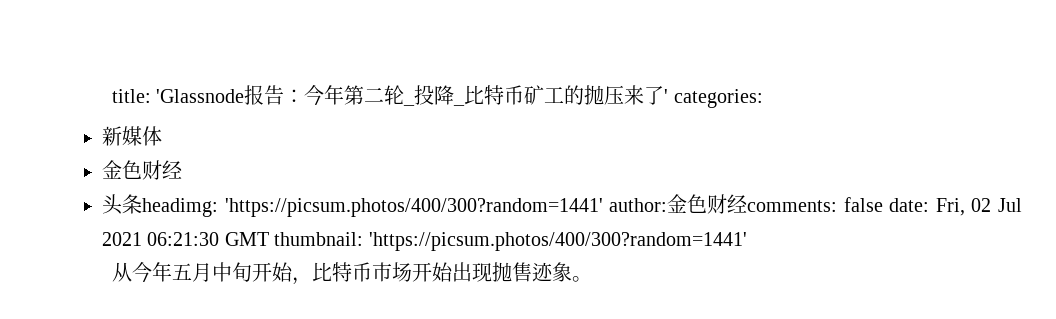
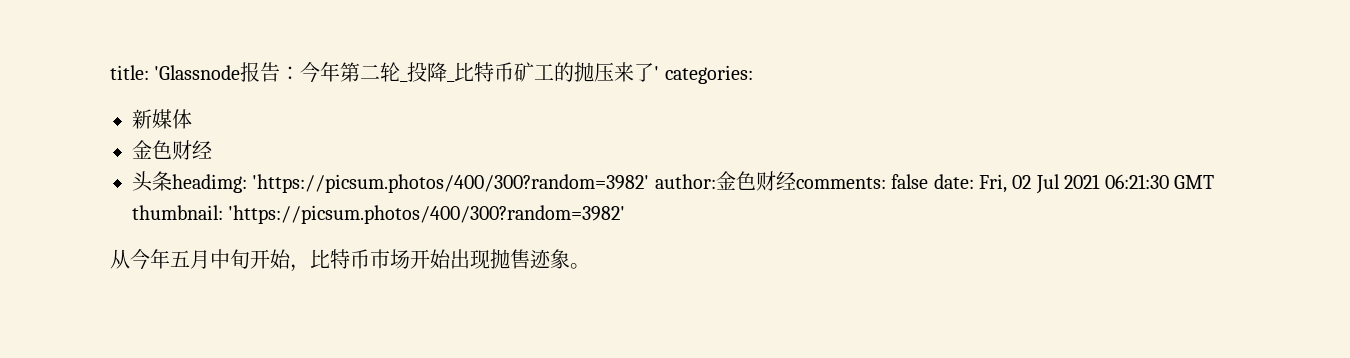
- 头条headimg: 'https://picsum.photos/400/300?random=1441' author:金色财经comments: false date: Fri, 02 Jul 2021 06:21:30 GMT thumbnail: 'https://picsum.photos/400/300?random=1441'
+ 头条headimg: 'https://picsum.photos/400/300?random=3982' author:金色财经comments: false date: Fri, 02 Jul 2021 06:21:30 GMT thumbnail: 'https://picsum.photos/400/300?random=3982'

